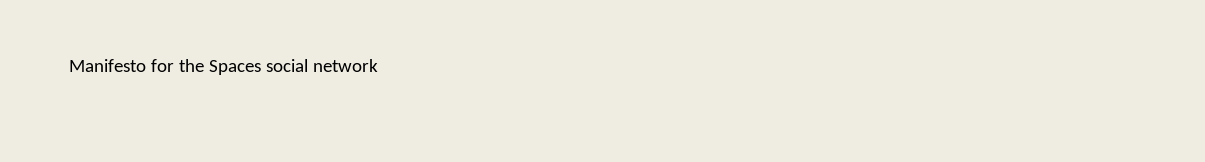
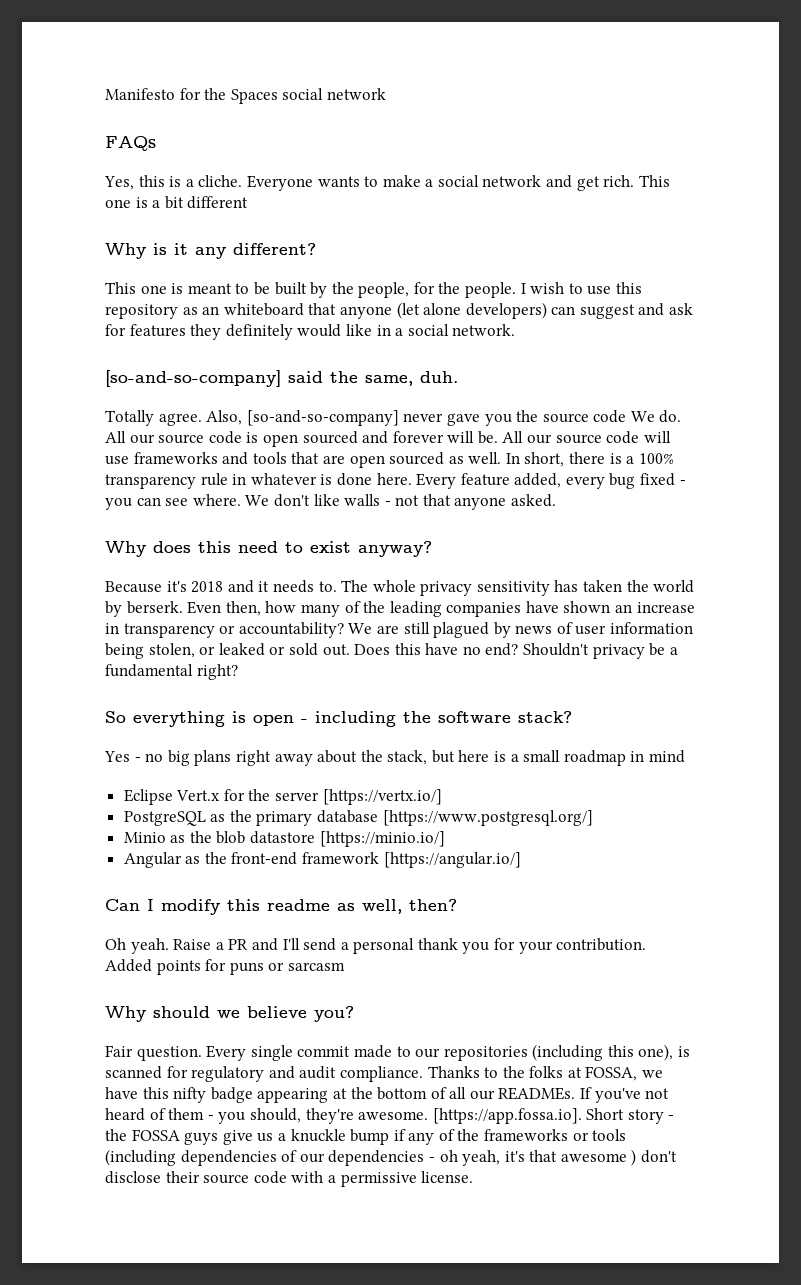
+ FAQs
+ Yes, this is a cliche. Everyone wants to make a social network and get rich. This one is a bit different
+ Why is it any different?
+ This one is meant to be built by the people, for the people. I wish to use this repository as an whiteboard that anyone (let alone developers) can suggest and ask for features they definitely would like in a social network.
+ [so-and-so-company] said the same, duh.
+ Totally agree. Also, [so-and-so-company] never gave you the source code We do. All our source code is open sourced and forever will be. All our source code will use frameworks and tools that are open sourced as well. In short, there is a 100% transparency rule in whatever is done here. Every feature added, every bug fixed - you can see where. We don't like walls - not that anyone asked.
+ Why does this need to exist anyway?
+ Because it's 2018 and it needs to. The whole privacy sensitivity has taken the world by berserk. Even then, how many of the leading companies have shown an increase in transparency or accountability? We are still plagued by news of user information being stolen, or leaked or sold out. Does this have no end? Shouldn't privacy be a fundamental right?
+ So everything is open - including the software stack?
+ Yes - no big plans right away about the stack, but here is a small roadmap in mind
+ Eclipse Vert.x for the server [https://vertx.io/]
+ PostgreSQL as the primary database [https://www.postgresql.org/]
+ Minio as the blob datastore [https://minio.io/]
+ Angular as the front-end framework [https://angular.io/]
+ Can I modify this readme as well, then?
+ Oh yeah. Raise a PR and I'll send a personal thank you for your contribution. Added points for puns or sarcasm
+ Why should we believe you?
+ Fair question. Every single commit made to our repositories (including this one), is scanned for regulatory and audit compliance. Thanks to the folks at FOSSA, we have this nifty badge appearing at the bottom of all our READMEs. If you've not heard of them - you should, they're awesome. [https://app.fossa.io]. Short story - the FOSSA guys give us a knuckle bump if any of the frameworks or tools (including dependencies of our dependencies - oh yeah, it's that awesome ) don't disclose their source code with a permissive license.

